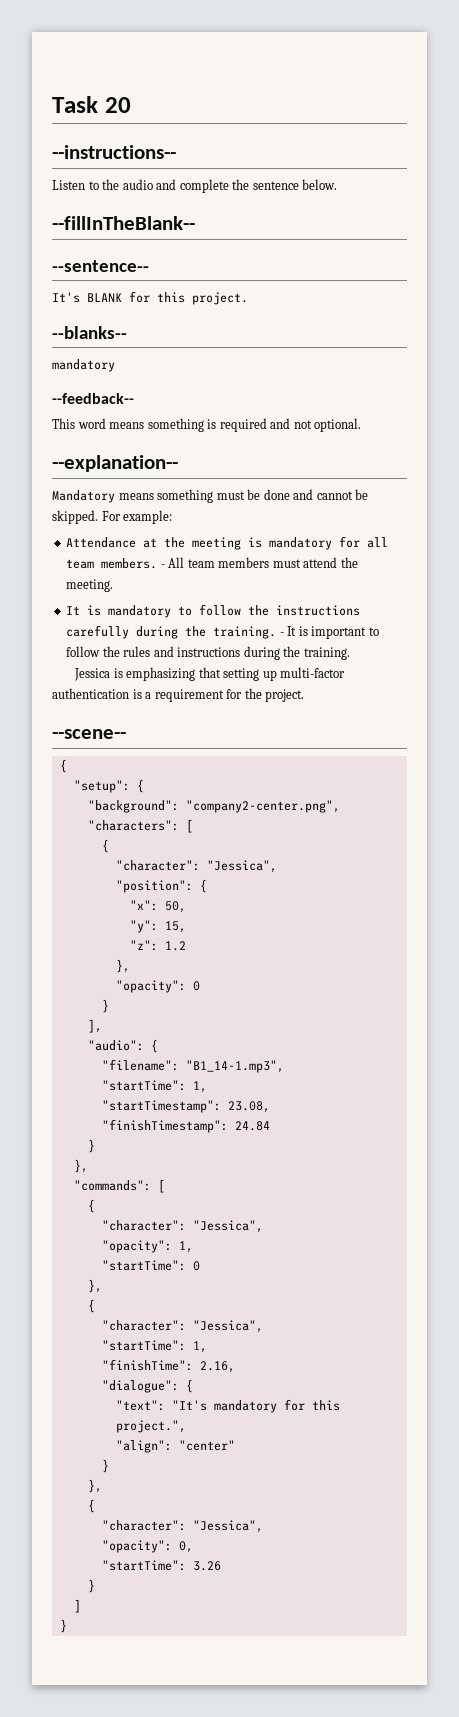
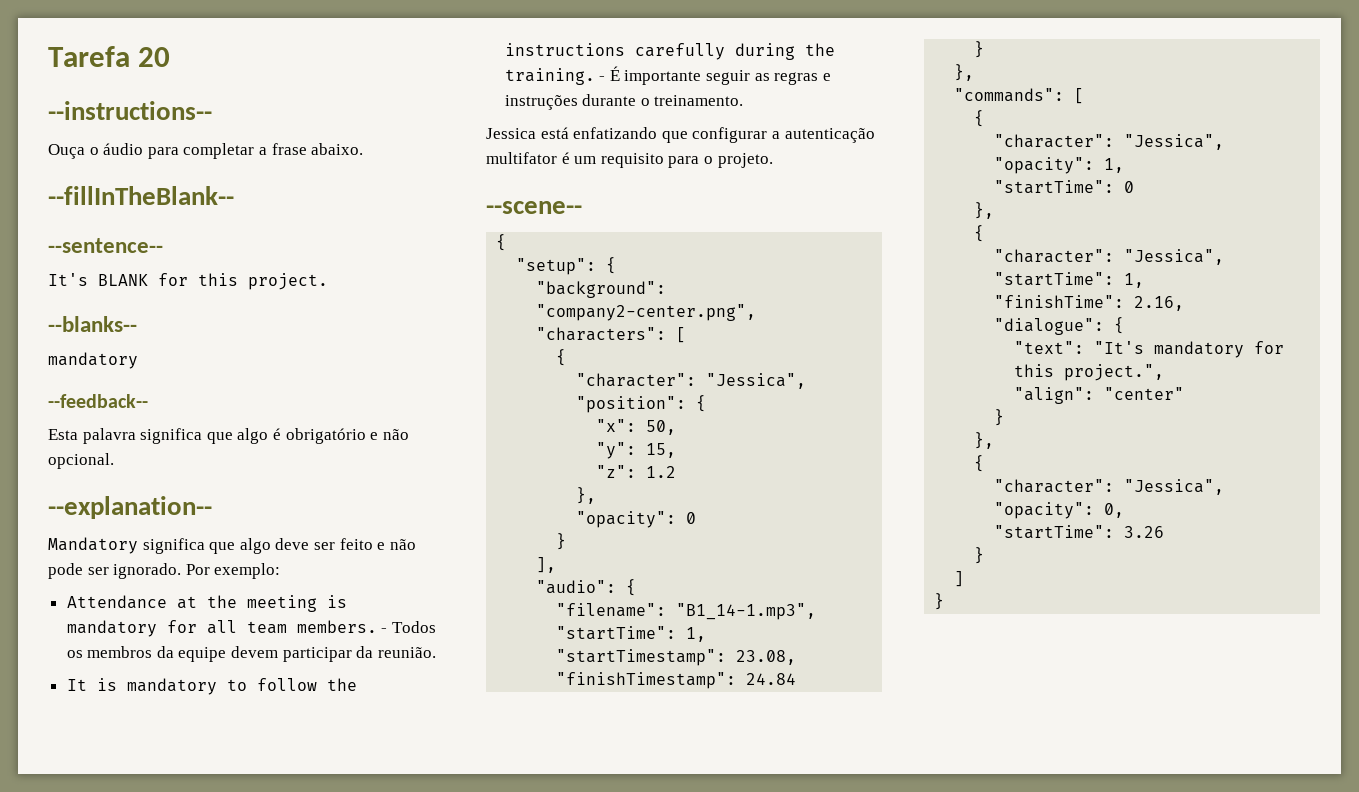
- Task 20
+ Tarefa 20
- Listen to the audio and complete the sentence below.
+ Ouça o áudio para completar a frase abaixo.
- This word means something is required and not optional.
+ Esta palavra significa que algo é obrigatório e não opcional.
  --explanation--
- Mandatory means something must be done and cannot be skipped. For example:
+ Mandatory significa que algo deve ser feito e não pode ser ignorado. Por exemplo:
- - All team members must attend the meeting.
+ - Todos os membros da equipe devem participar da reunião.
- - It is important to follow the rules and instructions during the training.
- Jessica is emphasizing that setting up multi-factor authentication is a requirement for the project.
+ - É importante seguir as regras e instruções durante o treinamento.
+ Jessica está enfatizando que configurar a autenticação multifator é um requisito para o projeto.

